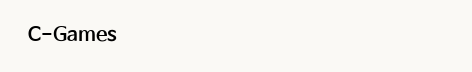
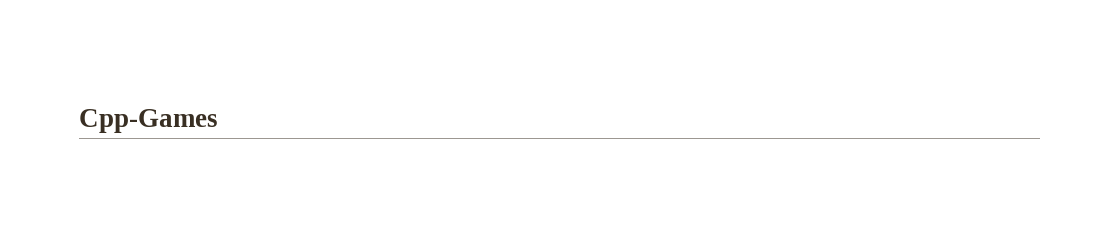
- C-Games
+ Cpp-Games

